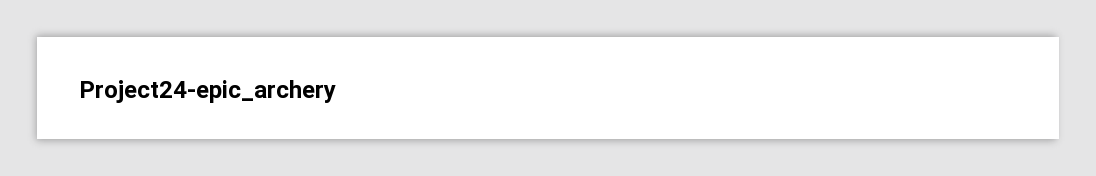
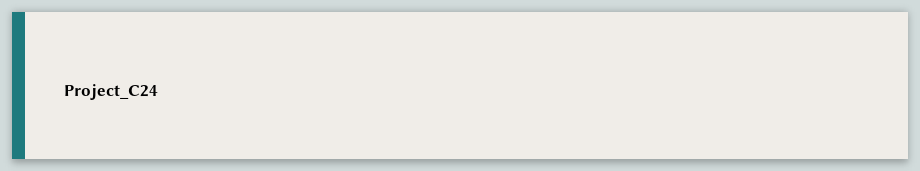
- Project24-epic_archery
+ Project_C24

